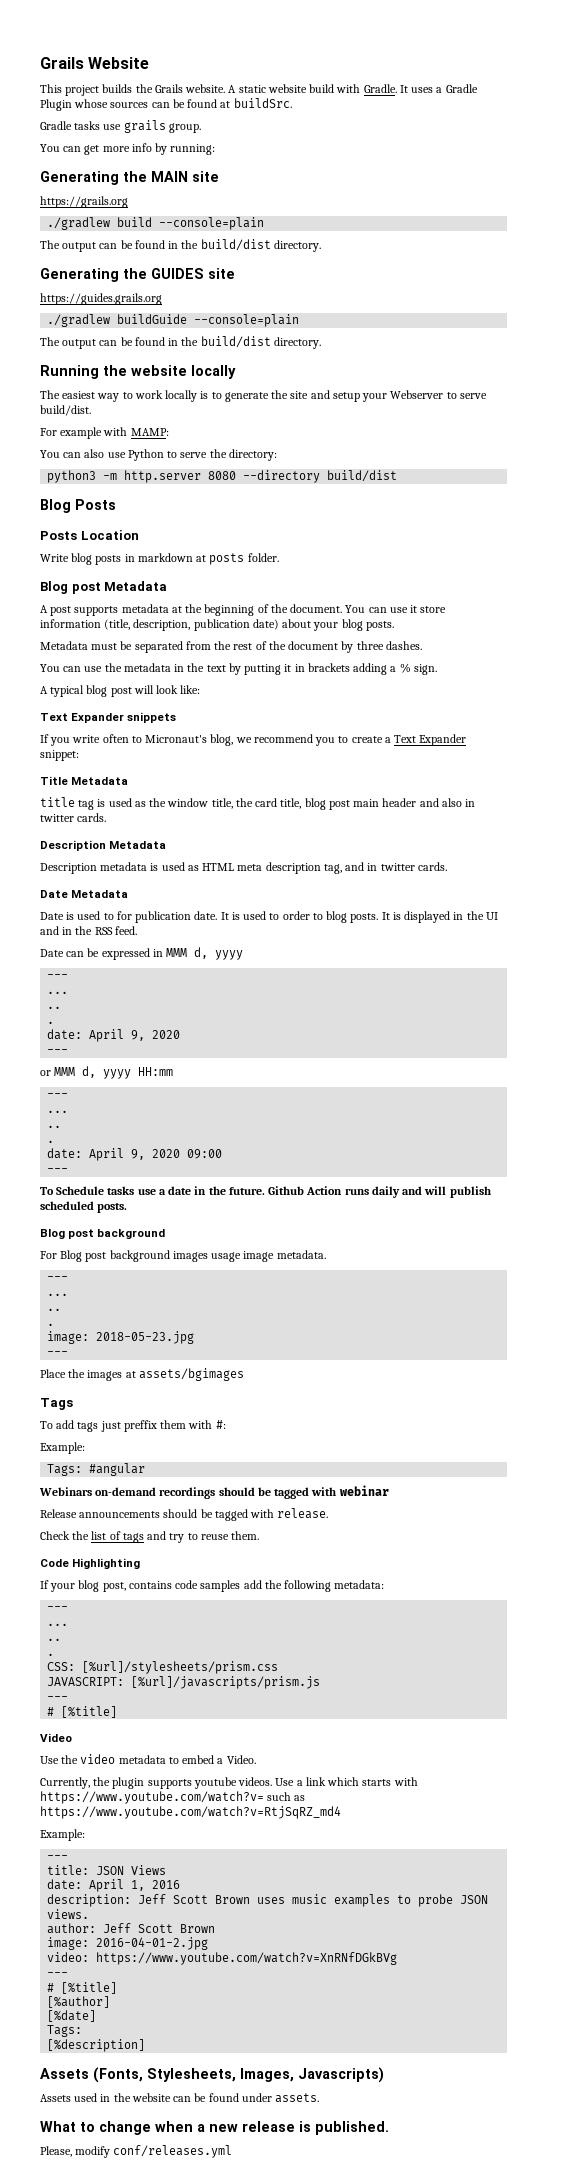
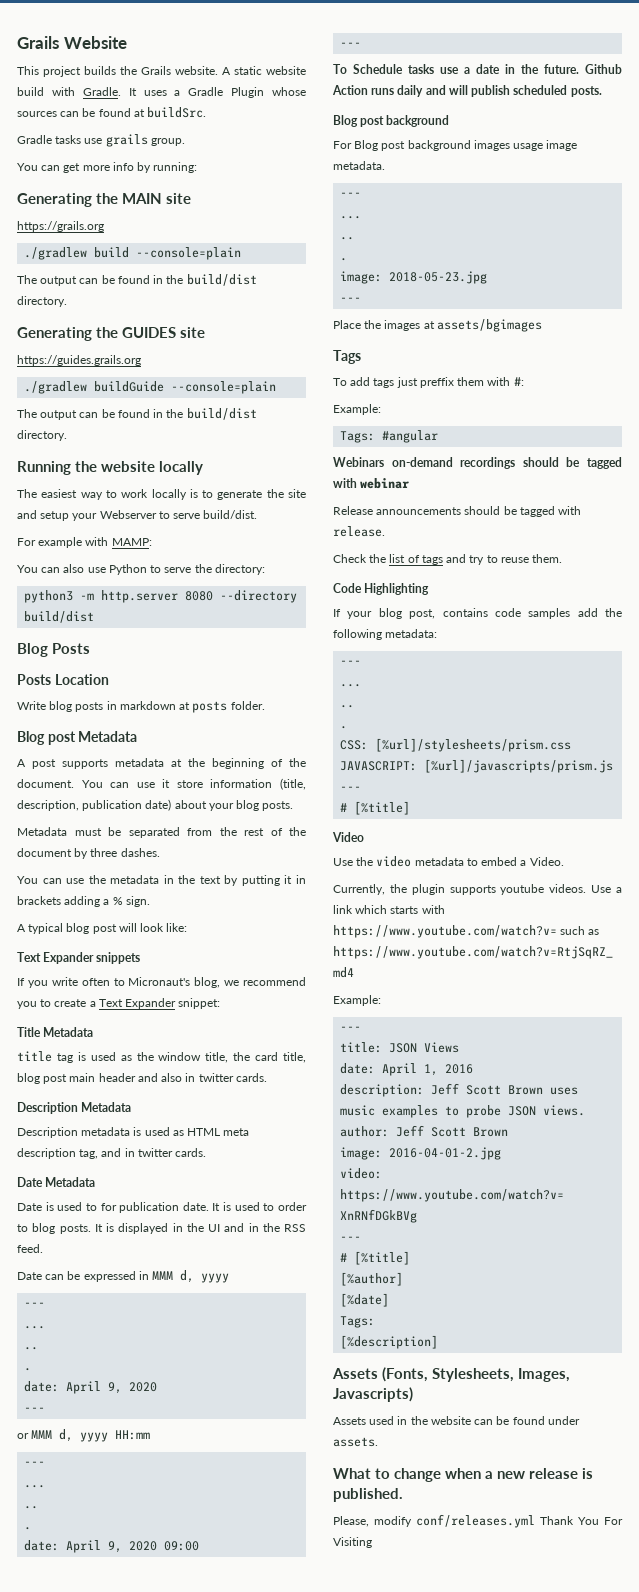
- Please, modify conf/releases.yml
+ Please, modify conf/releases.yml Thank You For Visiting

